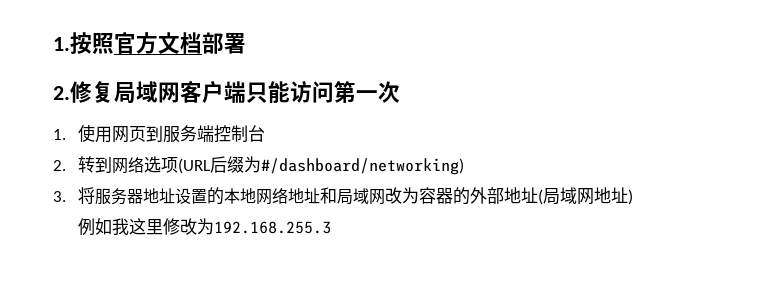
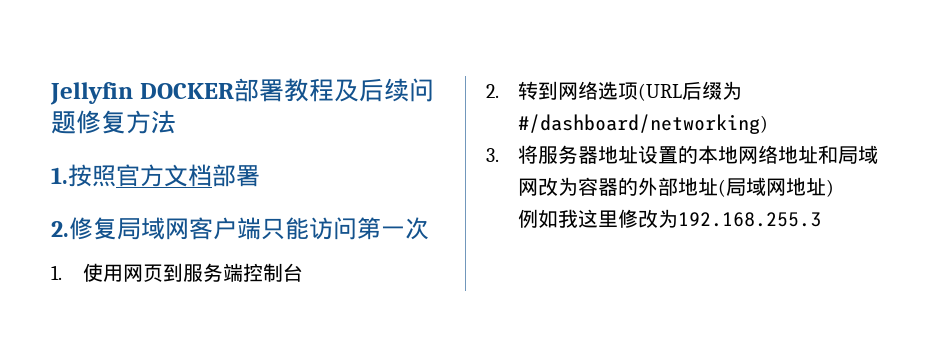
+ Jellyfin DOCKER部署教程及后续问题修复方法

